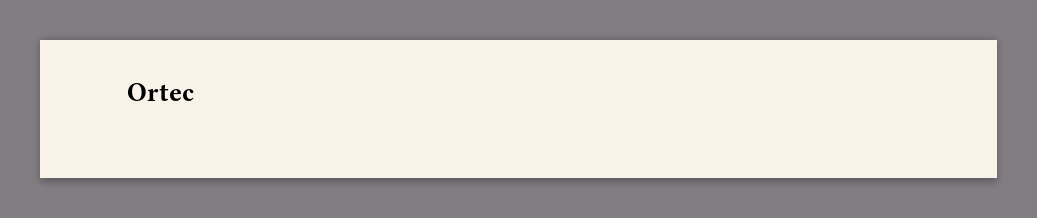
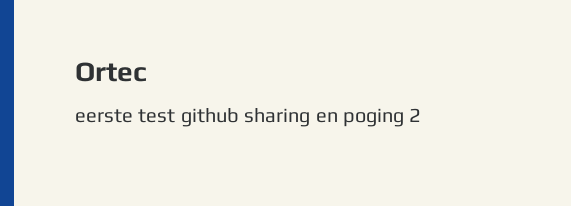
+ eerste test github sharing en poging 2

